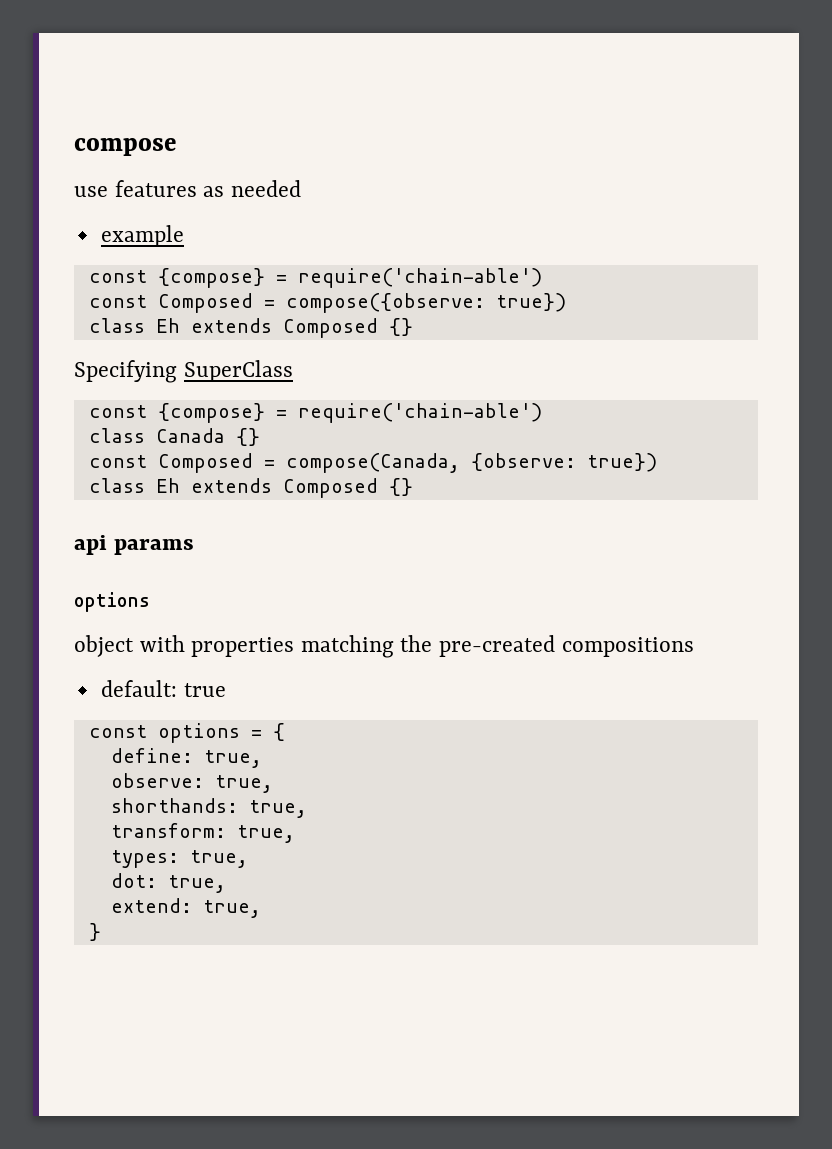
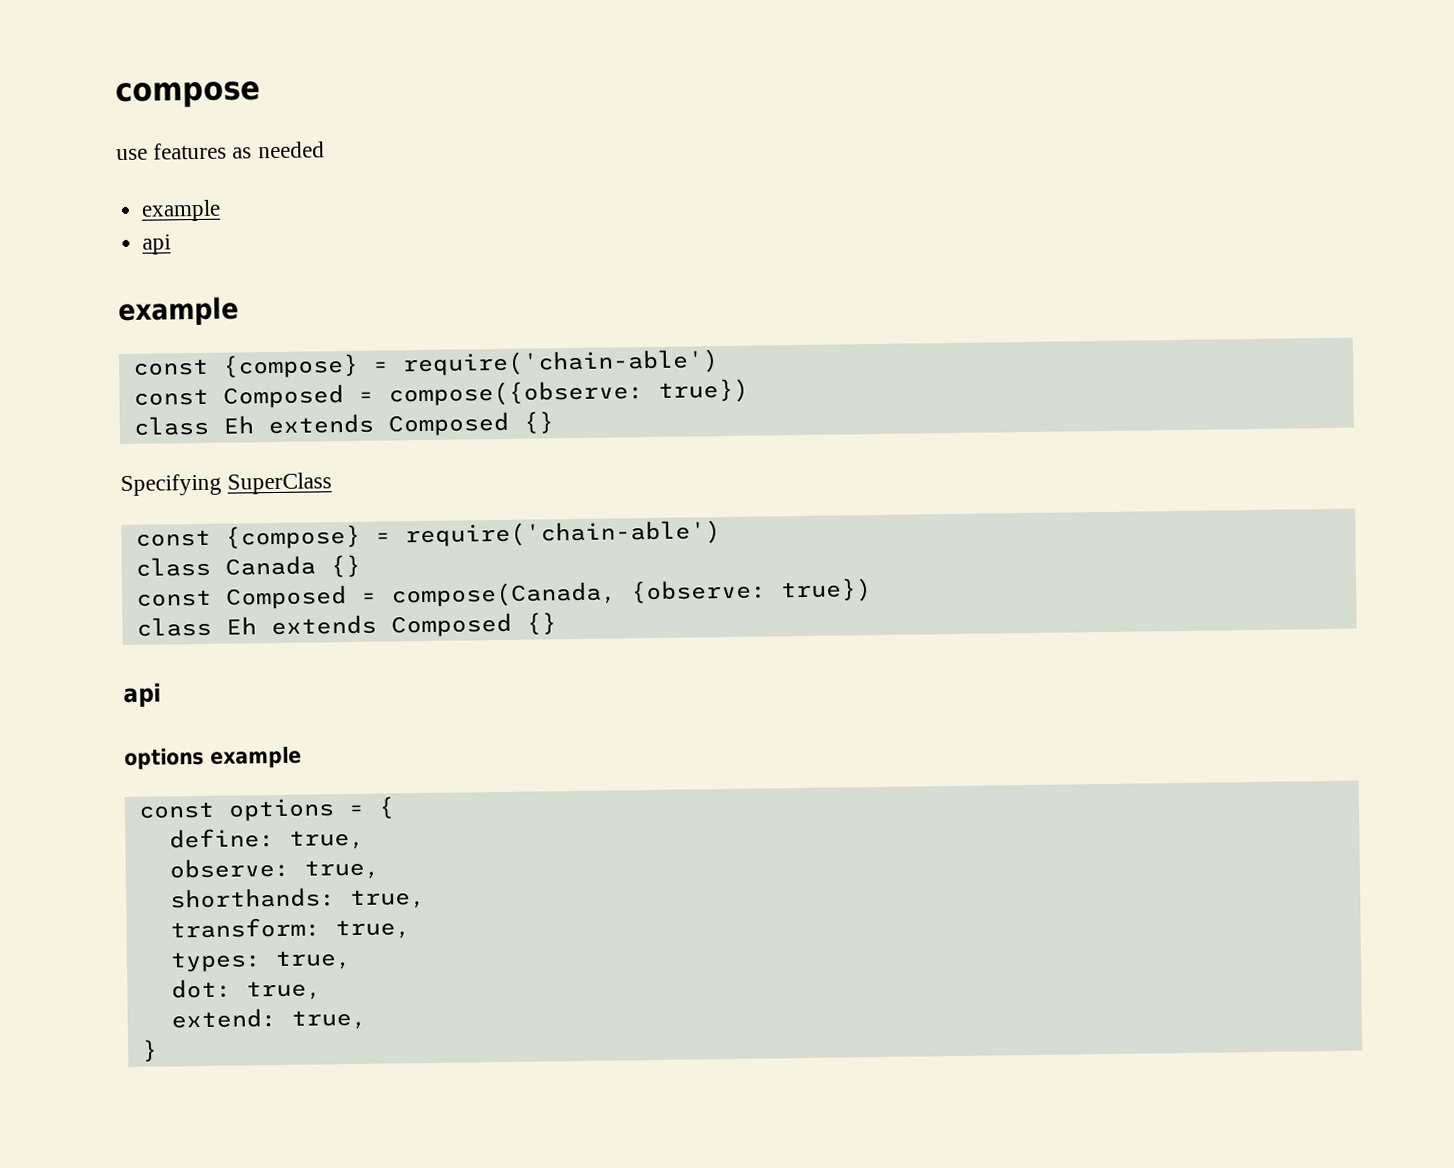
  use features as needed
+ example
+ api
  const Composed = compose(Canada, {observe: true})
  class Eh extends Composed {}
- api params
- options
- object with properties matching the pre-created compositions
- default: true
+ api
+ options example

